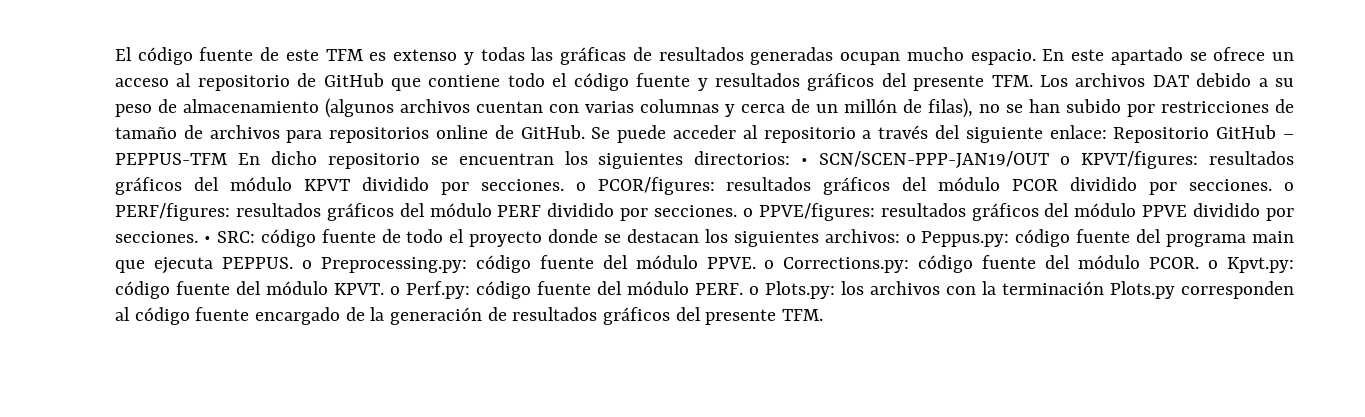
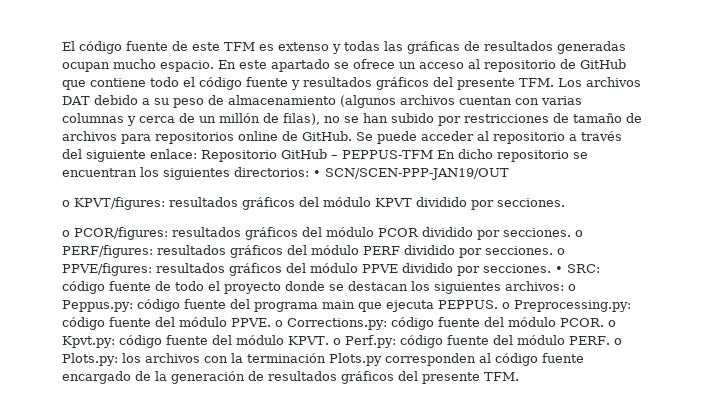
- • SCN/SCEN-PPP-JAN19/OUT o KPVT/figures:
+ • SCN/SCEN-PPP-JAN19/OUT
+ o KPVT/figures:
- resultados gráficos del módulo KPVT dividido por secciones. o PCOR/figures:
+ resultados gráficos del módulo KPVT dividido por secciones.
+ o PCOR/figures:

